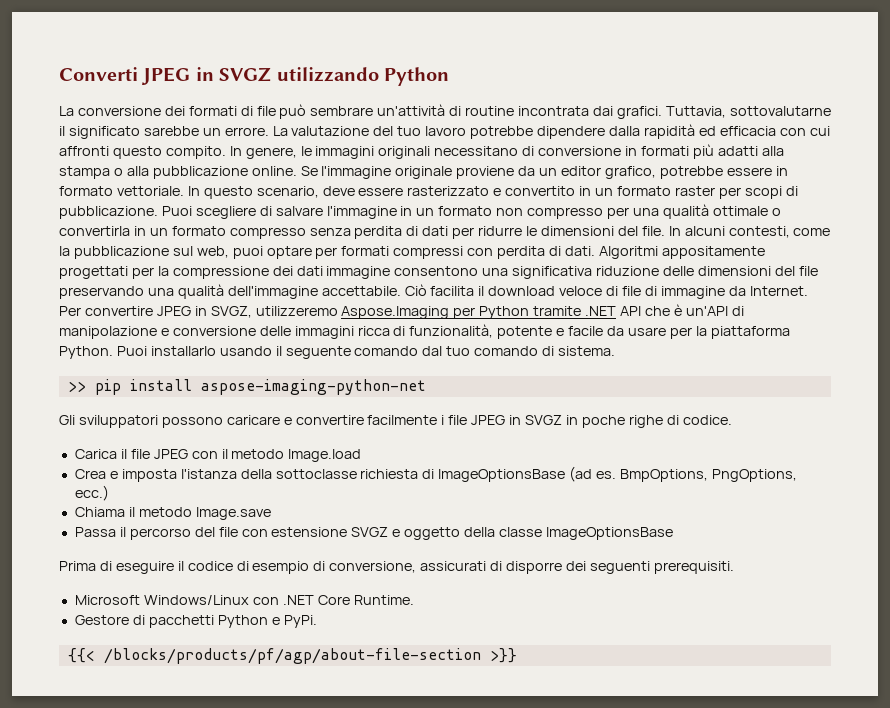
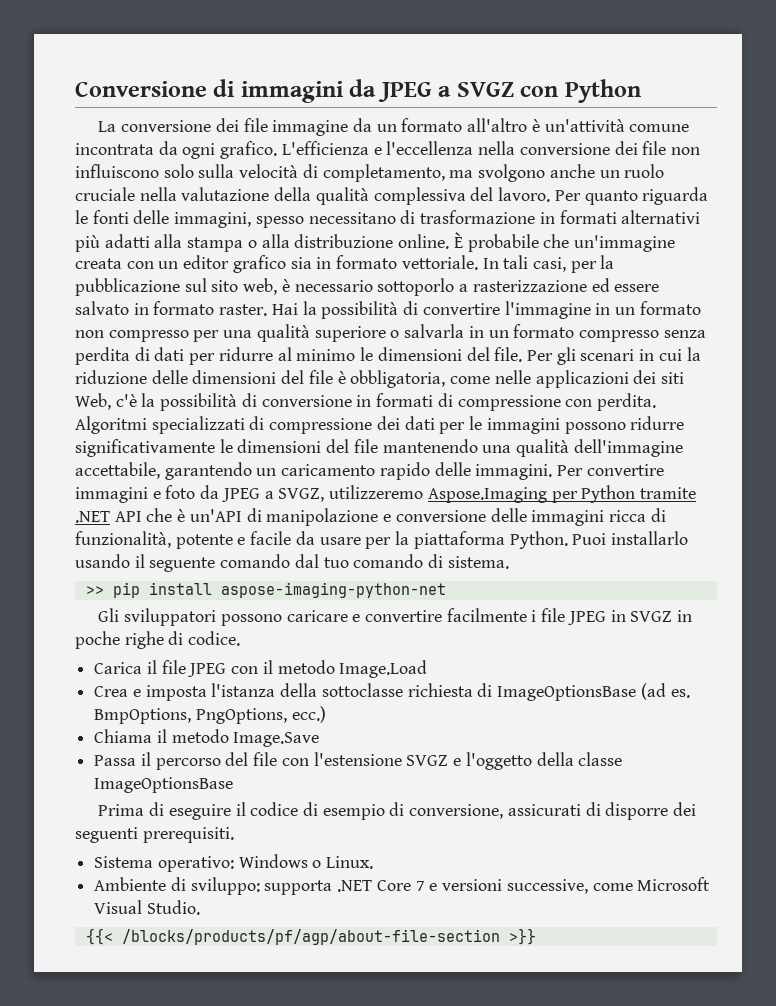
- Converti JPEG in SVGZ utilizzando Python
- La conversione dei formati di file può sembrare un'attività di routine incontrata dai grafici. Tuttavia, sottovalutarne il significato sarebbe un errore. La valutazione del tuo lavoro potrebbe dipendere dalla rapidità ed efficacia con cui affronti questo compito. In genere, le immagini originali necessitano di conversione in formati più adatti alla stampa o alla pubblicazione online. Se l'immagine originale proviene da un editor grafico, potrebbe essere in formato vettoriale. In questo scenario, deve essere rasterizzato e convertito in un formato raster per scopi di pubblicazione. Puoi scegliere di salvare l'immagine in un formato non compresso per una qualità ottimale o convertirla in un formato compresso senza perdita di dati per ridurre le dimensioni del file.
+ Conversione di immagini da JPEG a SVGZ con Python
+ La conversione dei file immagine da un formato all'altro è un'attività comune incontrata da ogni grafico. L'efficienza e l'eccellenza nella conversione dei file non influiscono solo sulla velocità di completamento, ma svolgono anche un ruolo cruciale nella valutazione della qualità complessiva del lavoro. Per quanto riguarda le fonti delle immagini, spesso necessitano di trasformazione in formati alternativi più adatti alla stampa o alla distribuzione online. È probabile che un'immagine creata con un editor grafico sia in formato vettoriale. In tali casi, per la pubblicazione sul sito web, è necessario sottoporlo a rasterizzazione ed essere salvato in formato raster. Hai la possibilità di convertire l'immagine in un formato non compresso per una qualità superiore o salvarla in un formato compresso senza perdita di dati per ridurre al minimo le dimensioni del file.
- In alcuni contesti, come la pubblicazione sul web, puoi optare per formati compressi con perdita di dati. Algoritmi appositamente progettati per la compressione dei dati immagine consentono una significativa riduzione delle dimensioni del file preservando una qualità dell'immagine accettabile. Ciò facilita il download veloce di file di immagine da Internet. Per convertire JPEG in SVGZ, utilizzeremo Aspose.Imaging per Python tramite .NET API che è un'API di manipolazione e conversione delle immagini ricca di funzionalità, potente e facile da usare per la piattaforma Python.
+ Per gli scenari in cui la riduzione delle dimensioni del file è obbligatoria, come nelle applicazioni dei siti Web, c'è la possibilità di conversione in formati di compressione con perdita. Algoritmi specializzati di compressione dei dati per le immagini possono ridurre significativamente le dimensioni del file mantenendo una qualità dell'immagine accettabile, garantendo un caricamento rapido delle immagini. Per convertire immagini e foto da JPEG a SVGZ, utilizzeremo Aspose.Imaging per Python tramite .NET API che è un'API di manipolazione e conversione delle immagini ricca di funzionalità, potente e facile da usare per la piattaforma Python.
- Carica il file JPEG con il metodo Image.load
+ Carica il file JPEG con il metodo Image.Load
- Chiama il metodo Image.save
+ Chiama il metodo Image.Save
- Passa il percorso del file con estensione SVGZ e oggetto della classe ImageOptionsBase
+ Passa il percorso del file con l'estensione SVGZ e l'oggetto della classe ImageOptionsBase
- Microsoft Windows/Linux con .NET Core Runtime.
- Gestore di pacchetti Python e PyPi.
+ Sistema operativo: Windows o Linux.
+ Ambiente di sviluppo: supporta .NET Core 7 e versioni successive, come Microsoft Visual Studio.

